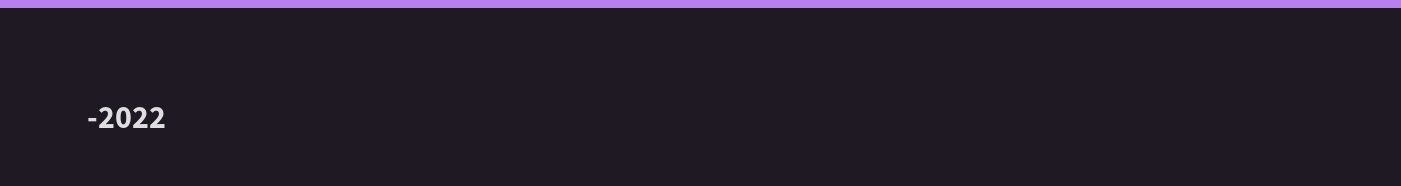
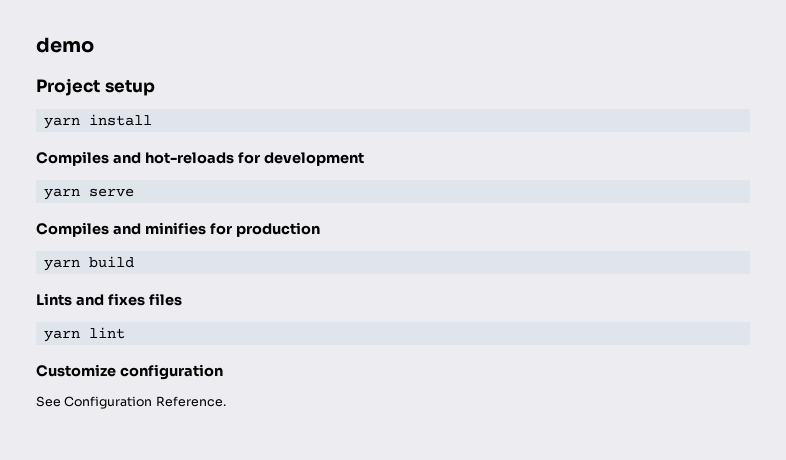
- -2022
+ demo
+ Project setup
+ yarn install
+ Compiles and hot-reloads for development
+ yarn serve
+ Compiles and minifies for production
+ yarn build
+ Lints and fixes files
+ yarn lint
+ Customize configuration
+ See Configuration Reference.

